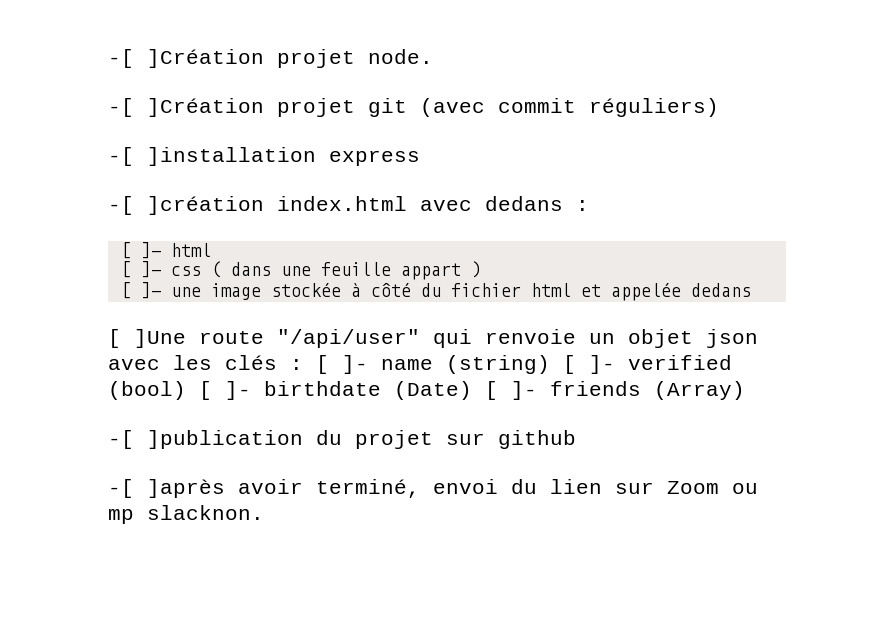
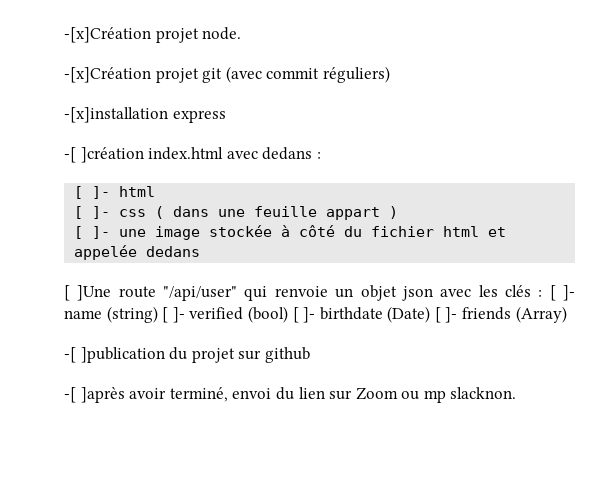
- -[ ]Création projet node.
+ -[x]Création projet node.
- -[ ]Création projet git (avec commit réguliers)
+ -[x]Création projet git (avec commit réguliers)
- -[ ]installation express
+ -[x]installation express

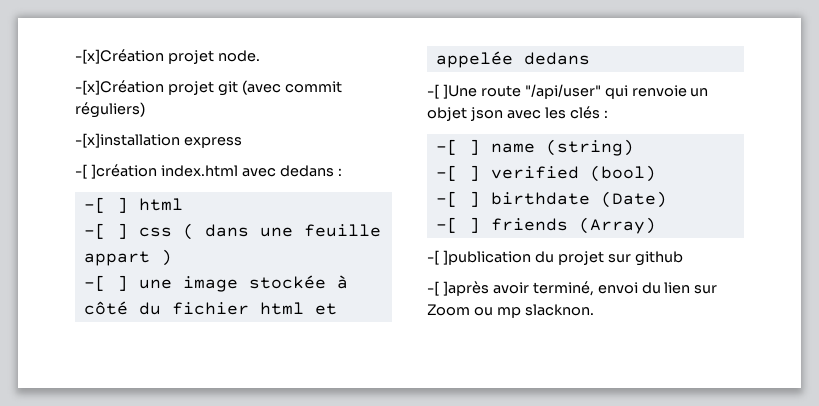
- [ ]- html
+ -[ ] html
- [ ]- css ( dans une feuille appart )
+ -[ ] css ( dans une feuille appart )
- [ ]- une image stockée à côté du fichier html et appelée dedans
+ -[ ] une image stockée à côté du fichier html et appelée dedans
- [ ]Une route "/api/user" qui renvoie un objet json avec les clés : [ ]- name (string) [ ]- verified (bool) [ ]- birthdate (Date) [ ]- friends (Array)
+ -[ ]Une route "/api/user" qui renvoie un objet json avec les clés :
+ -[ ] name (string)
+ -[ ] verified (bool)
+ -[ ] birthdate (Date)
+ -[ ] friends (Array)

